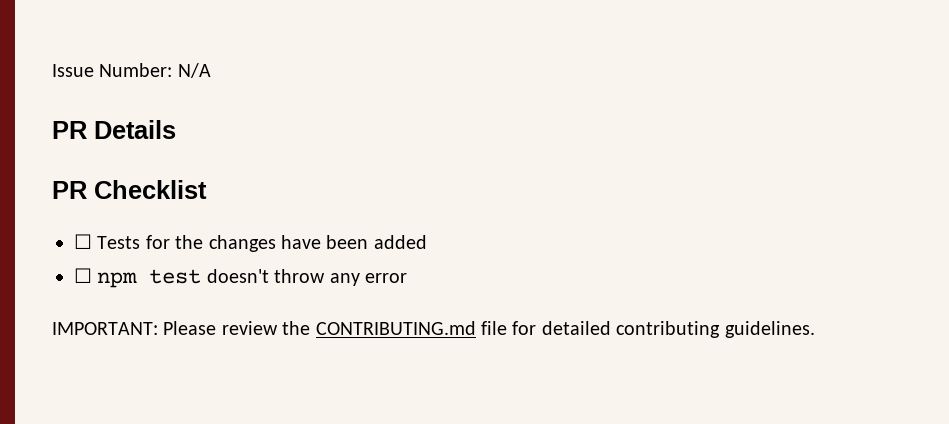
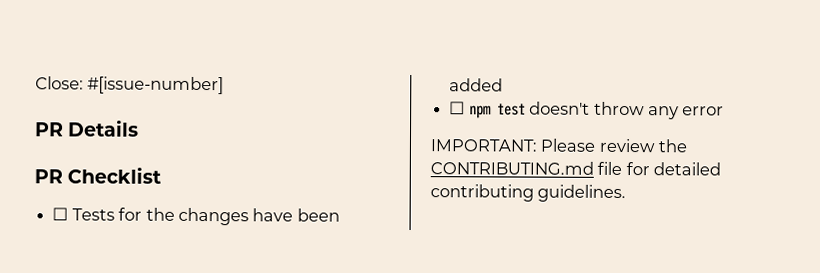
- Issue Number: N/A
+ Close: #[issue-number]

